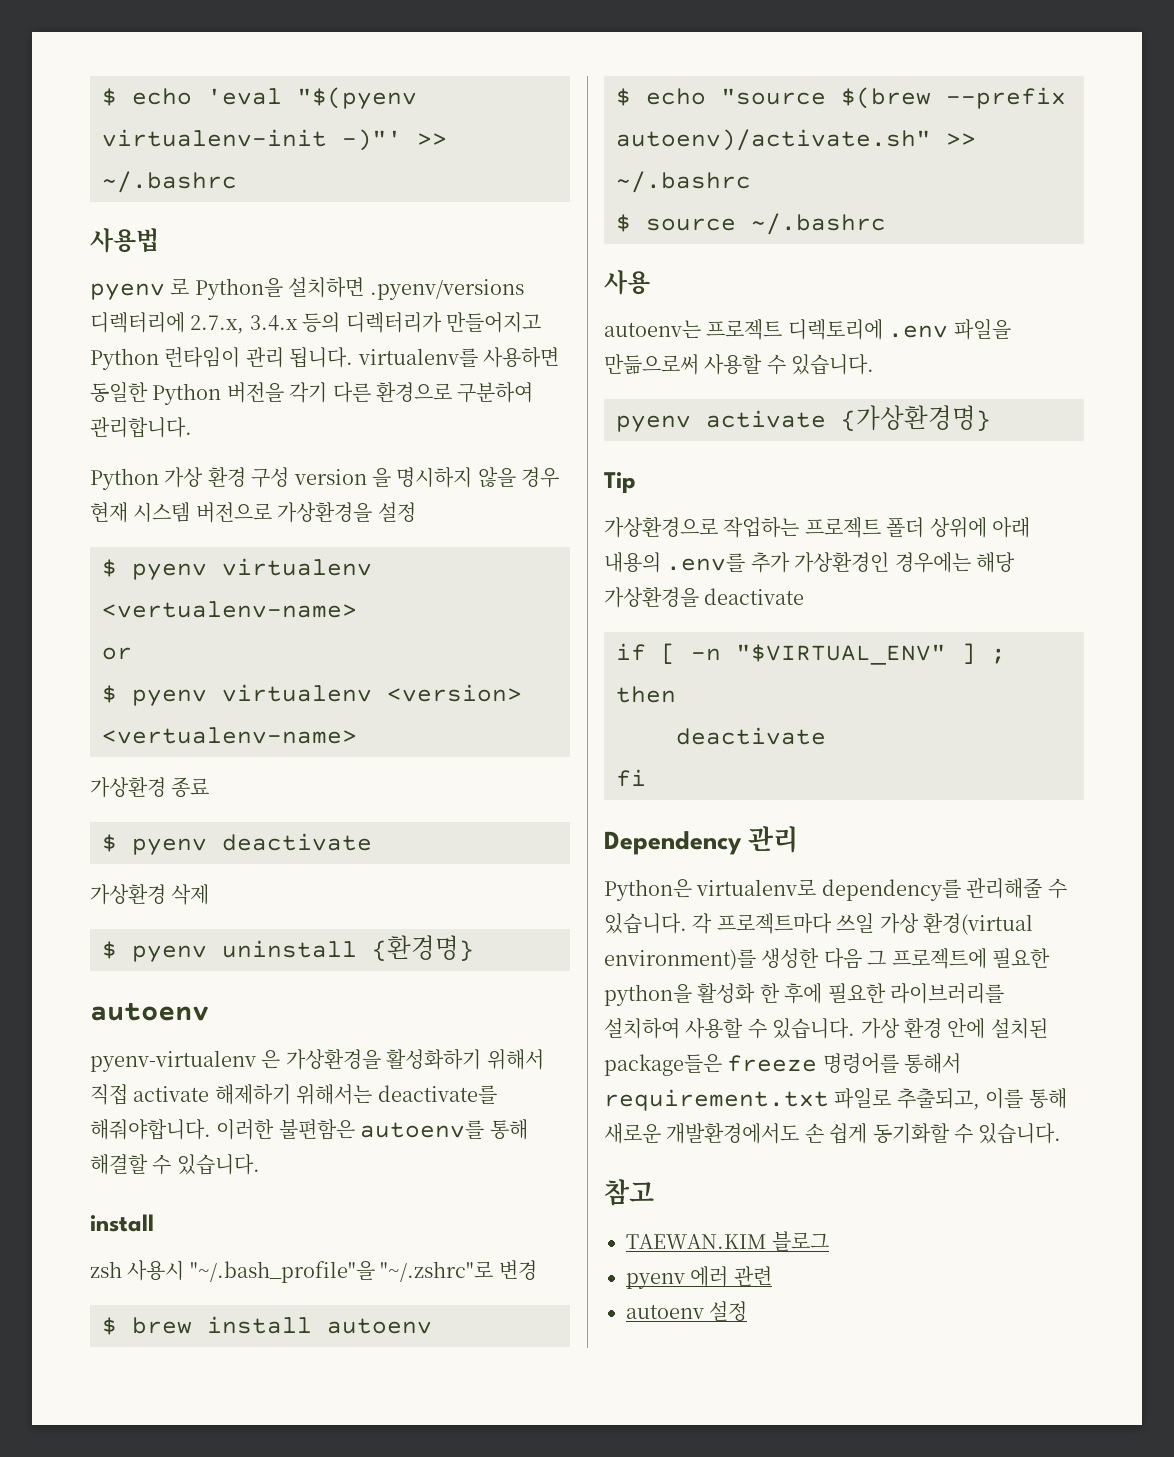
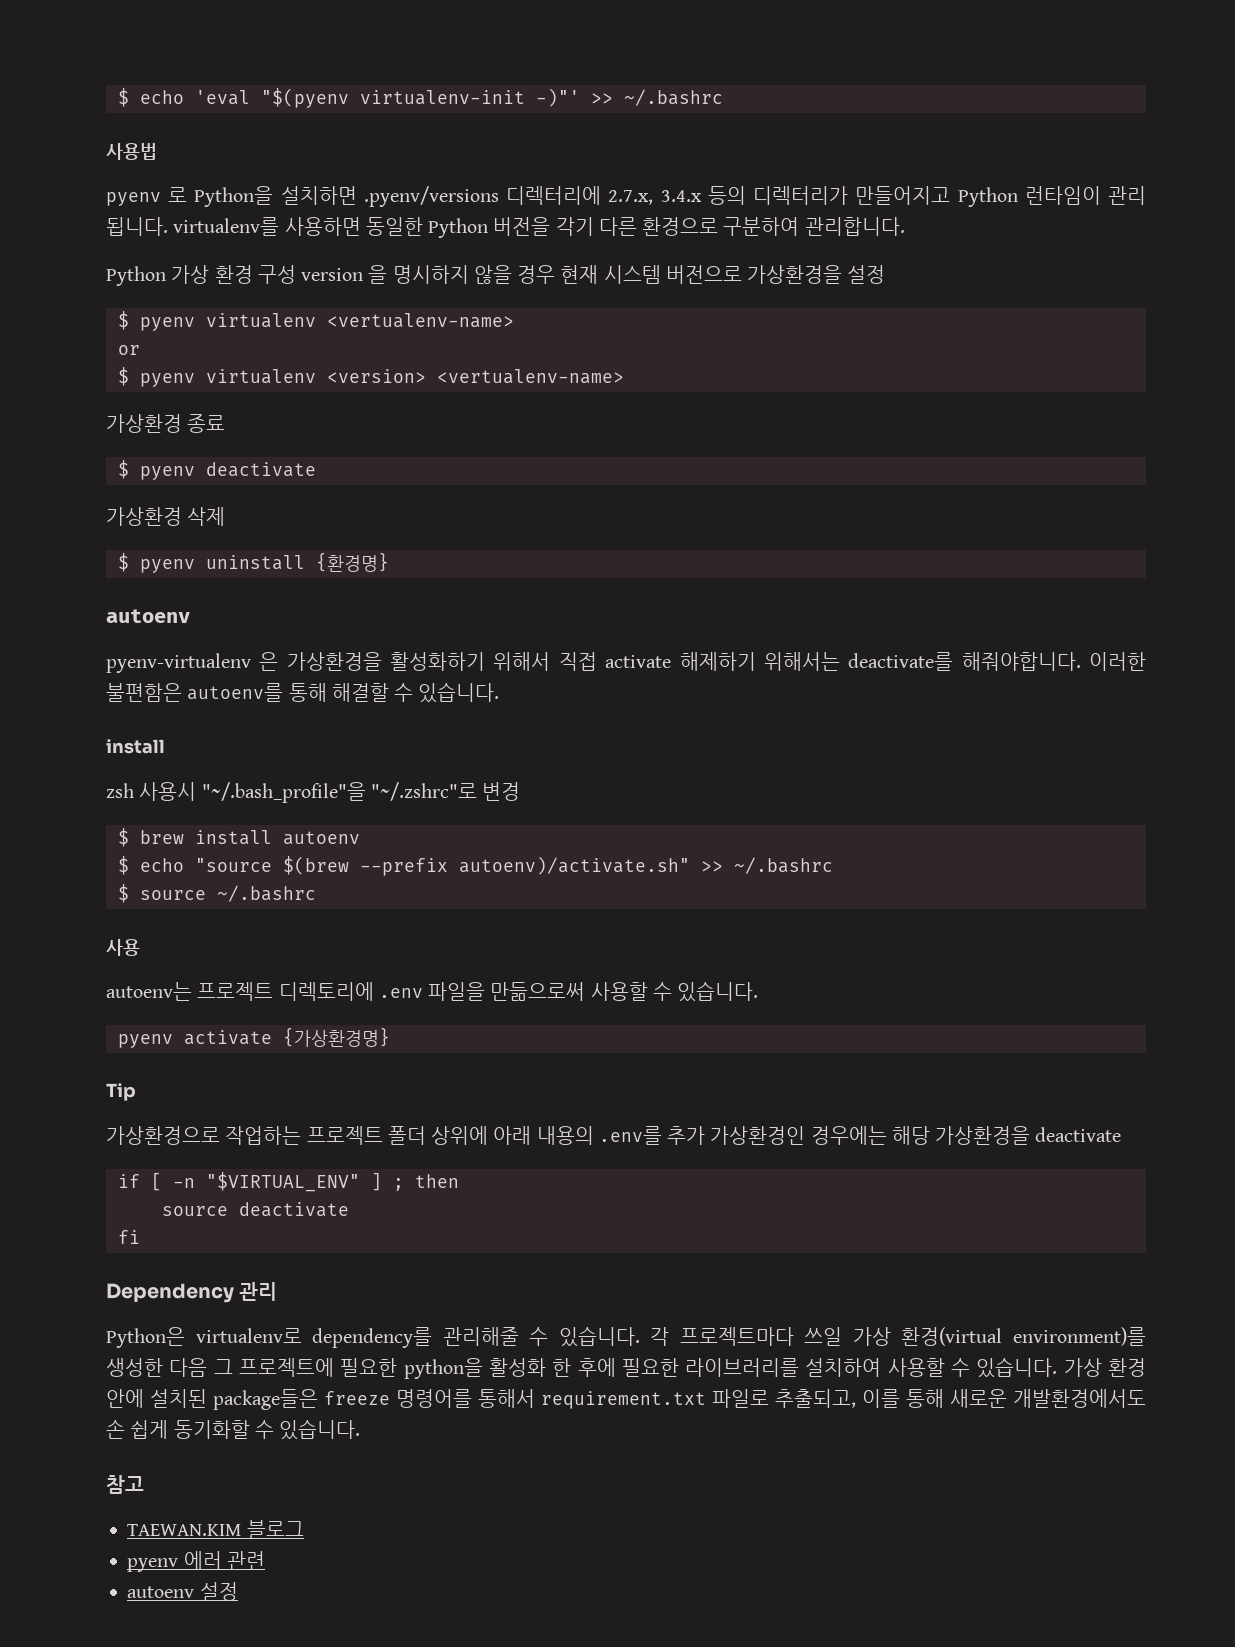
  if [ -n "$VIRTUAL_ENV" ] ; then
- deactivate
+ source deactivate

